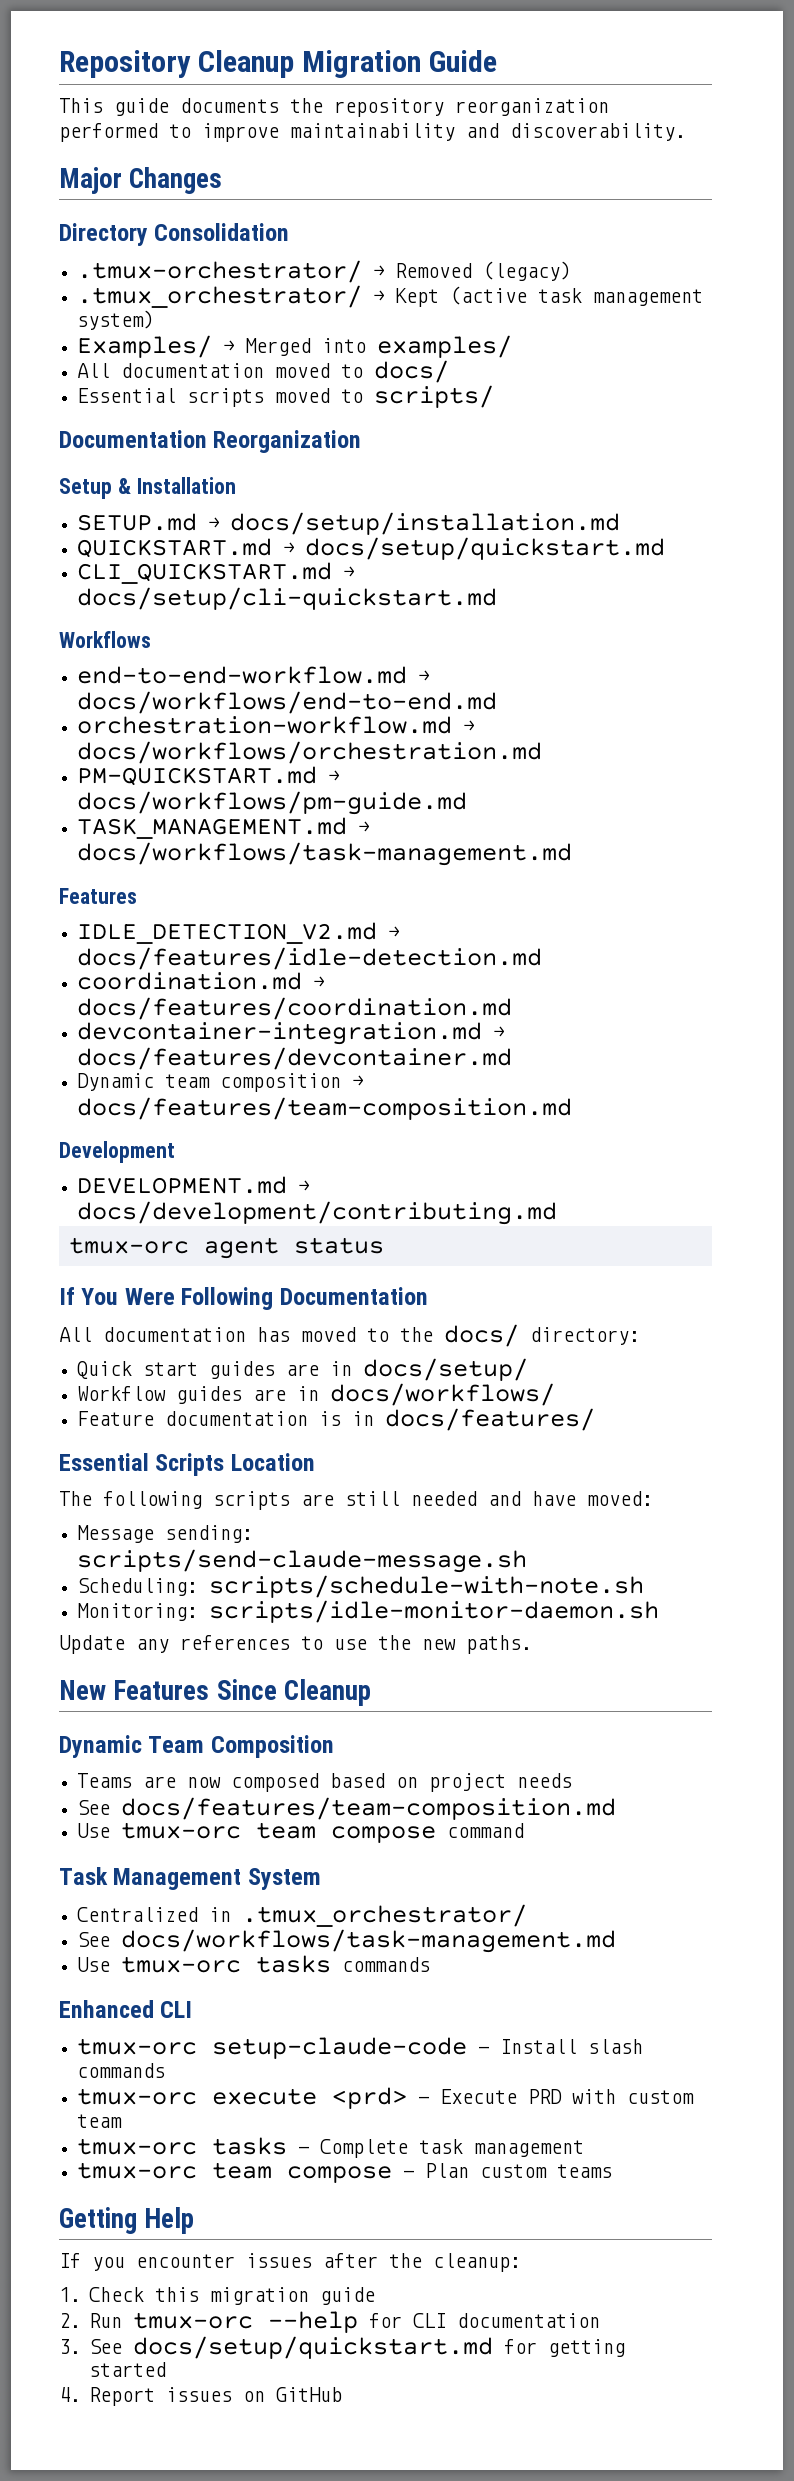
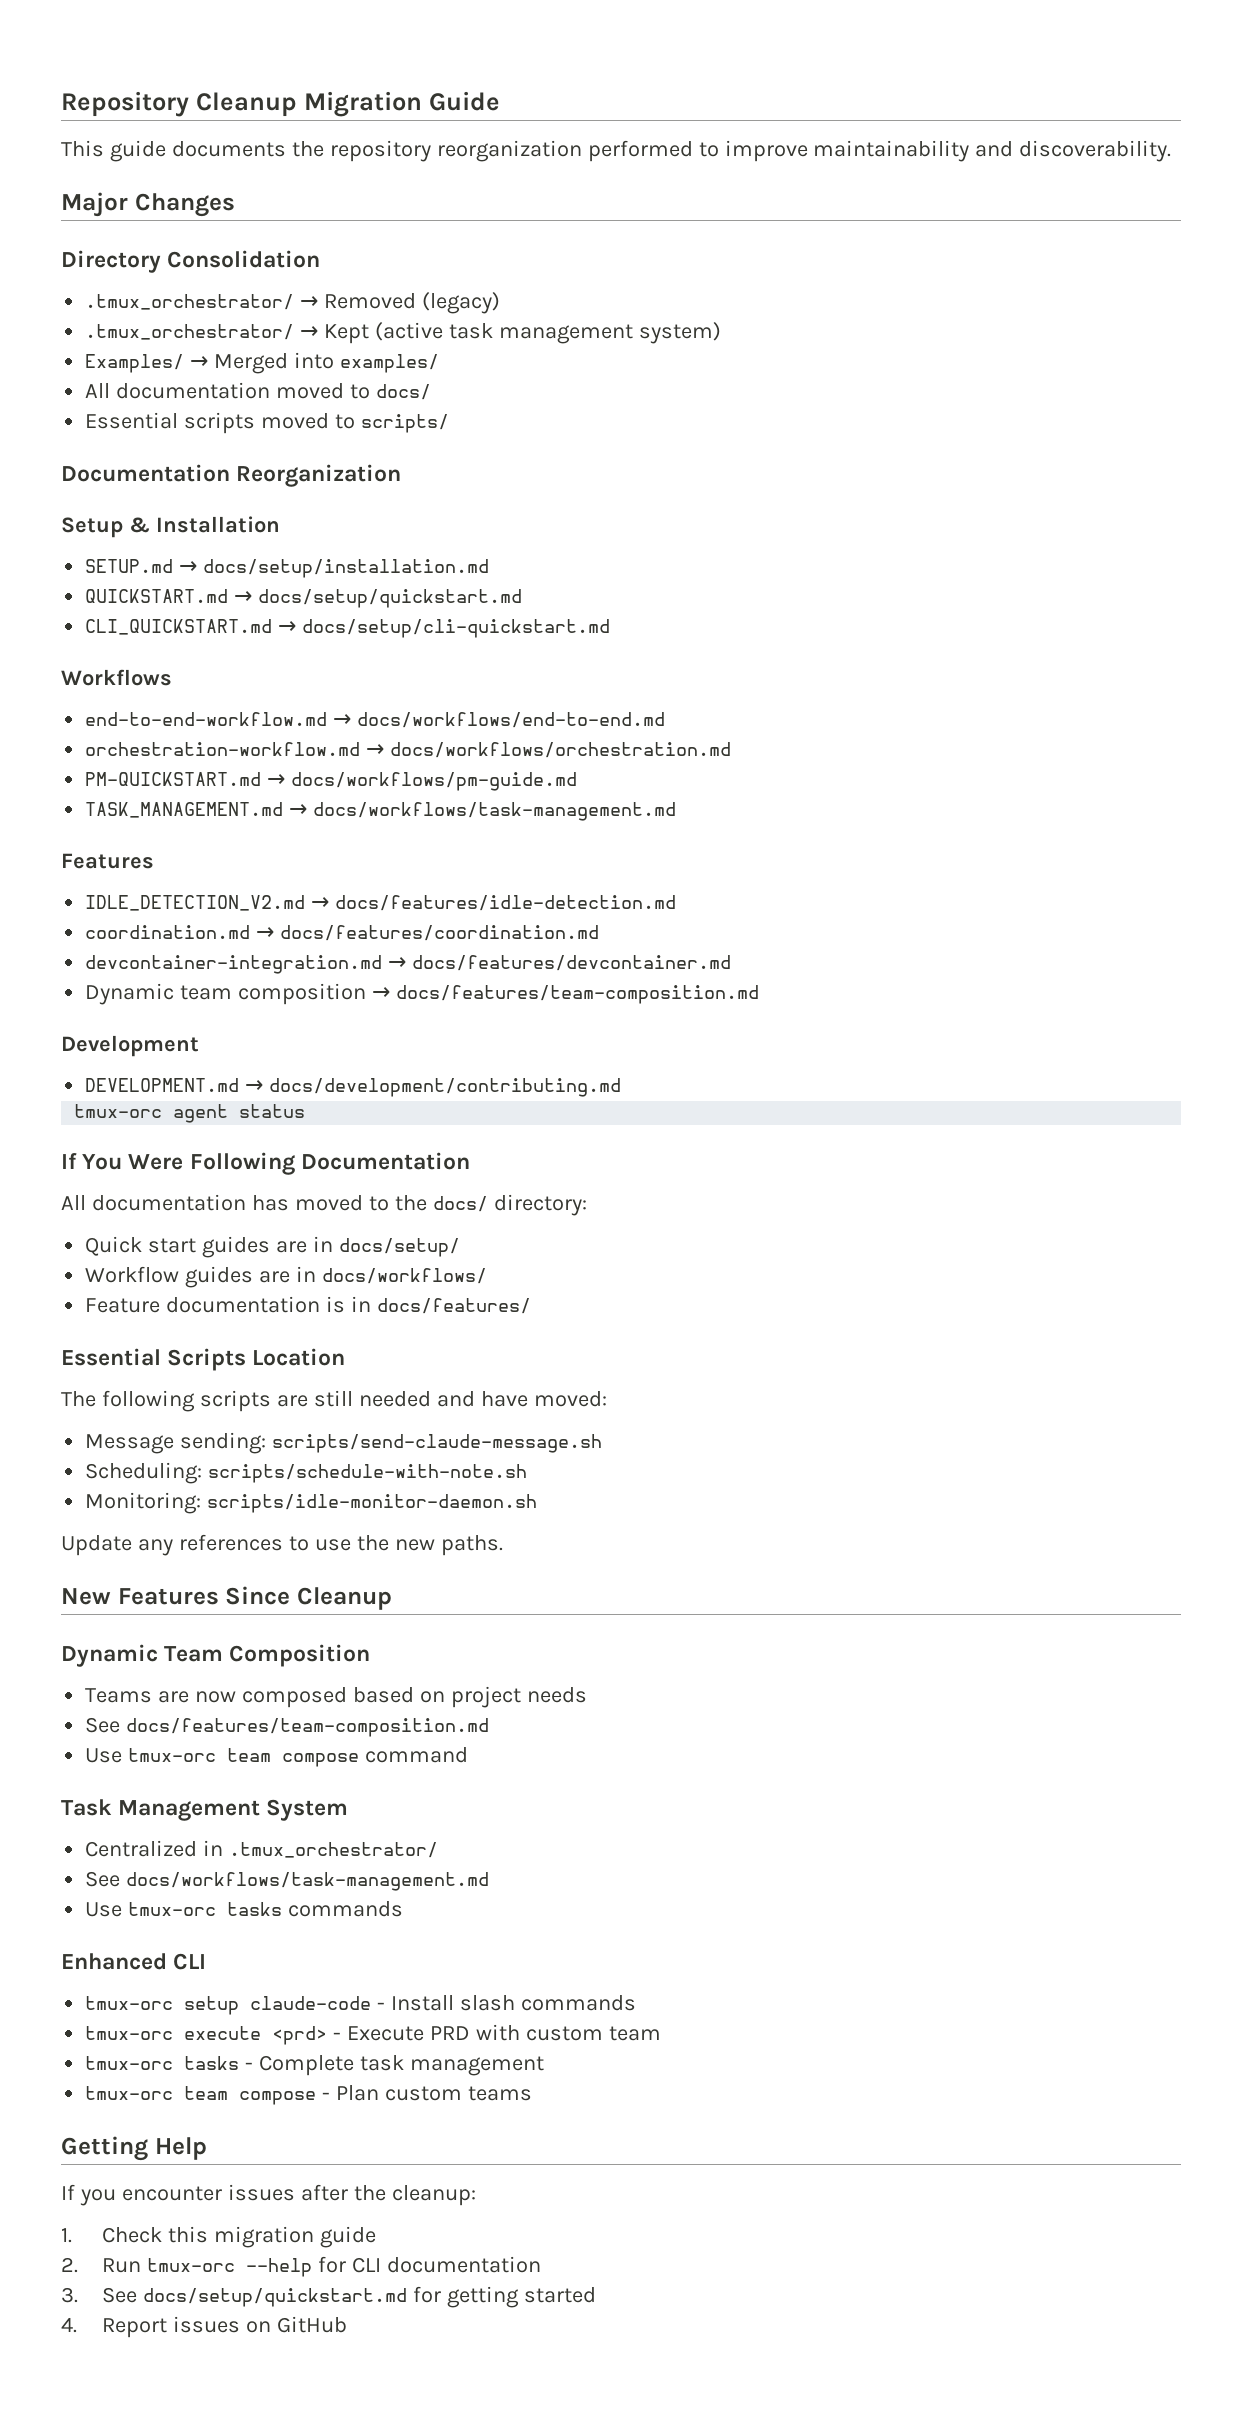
- .tmux-orchestrator/ → Removed (legacy)
+ .tmux_orchestrator/ → Removed (legacy)
- tmux-orc setup-claude-code - Install slash commands
+ tmux-orc setup claude-code - Install slash commands

